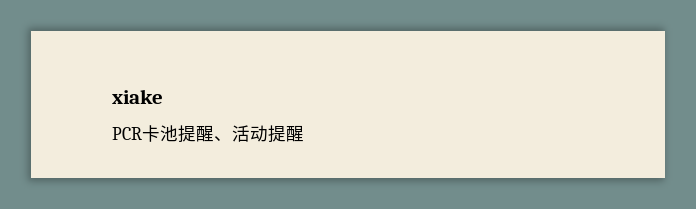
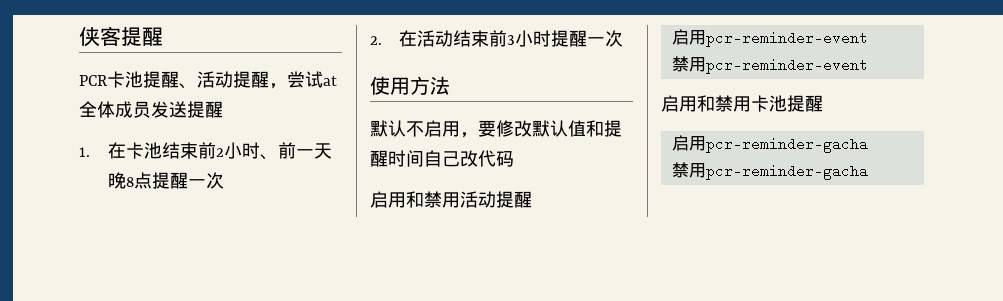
- xiake
+ 侠客提醒
- PCR卡池提醒、活动提醒
+ PCR卡池提醒、活动提醒，尝试at全体成员发送提醒
+ 1.在卡池结束前2小时、前一天晚8点提醒一次
+ 2.在活动结束前3小时提醒一次
+ 使用方法
+ 默认不启用，要修改默认值和提醒时间自己改代码
+ 启用和禁用活动提醒
+ 启用pcr-reminder-event
+ 禁用pcr-reminder-event
+ 启用和禁用卡池提醒
+ 启用pcr-reminder-gacha
+ 禁用pcr-reminder-gacha

